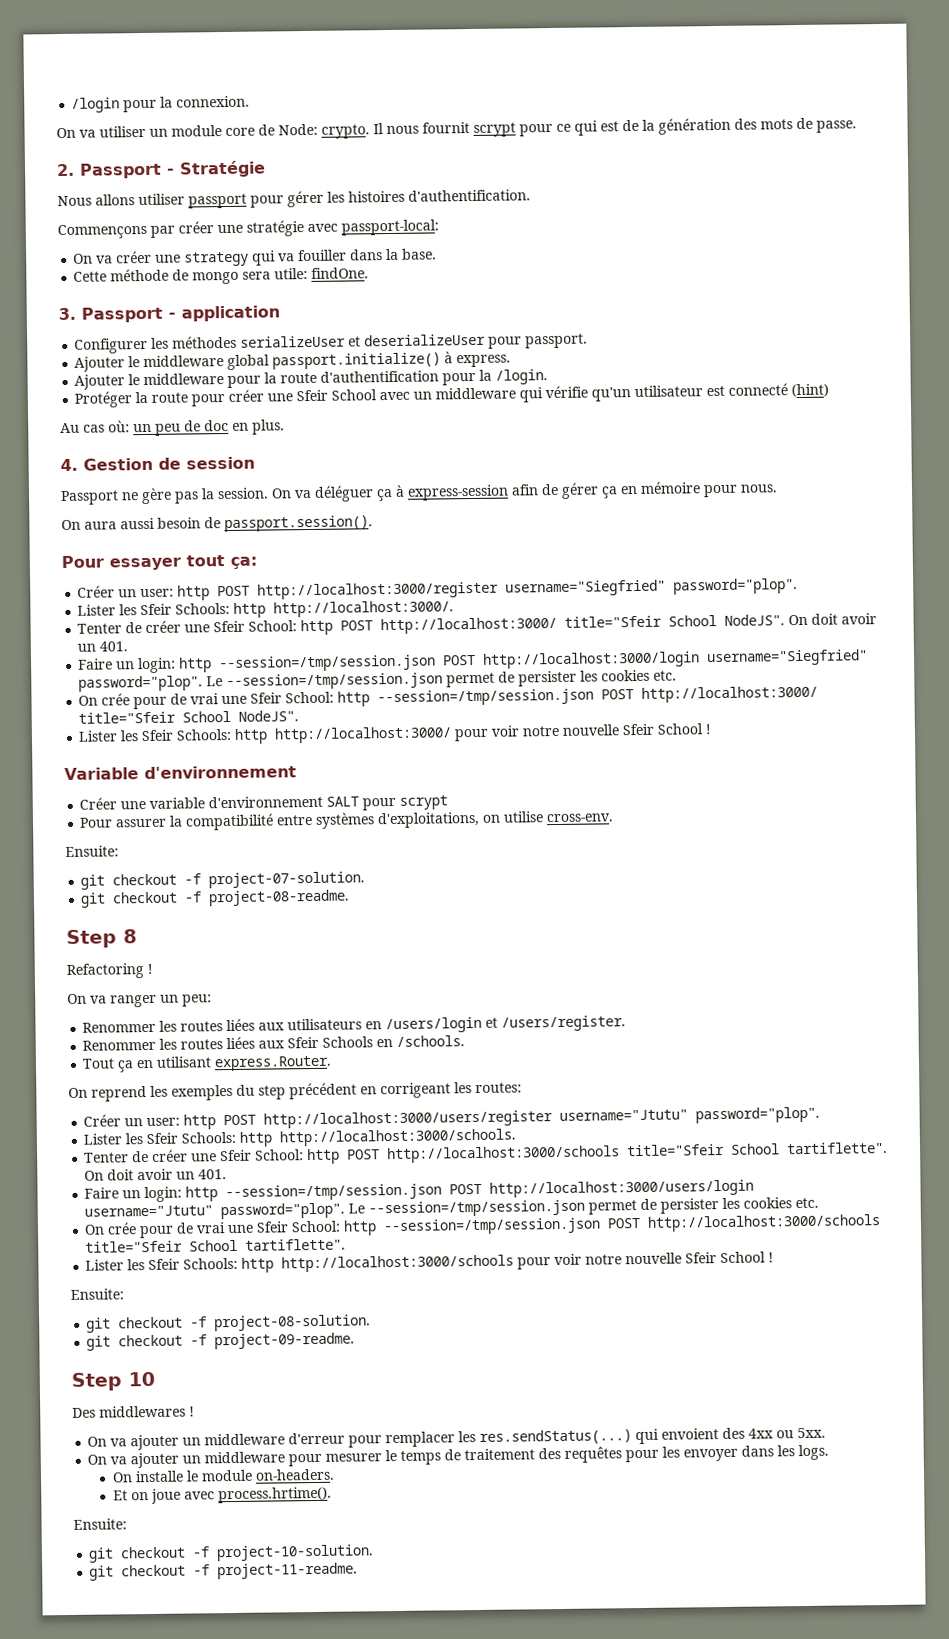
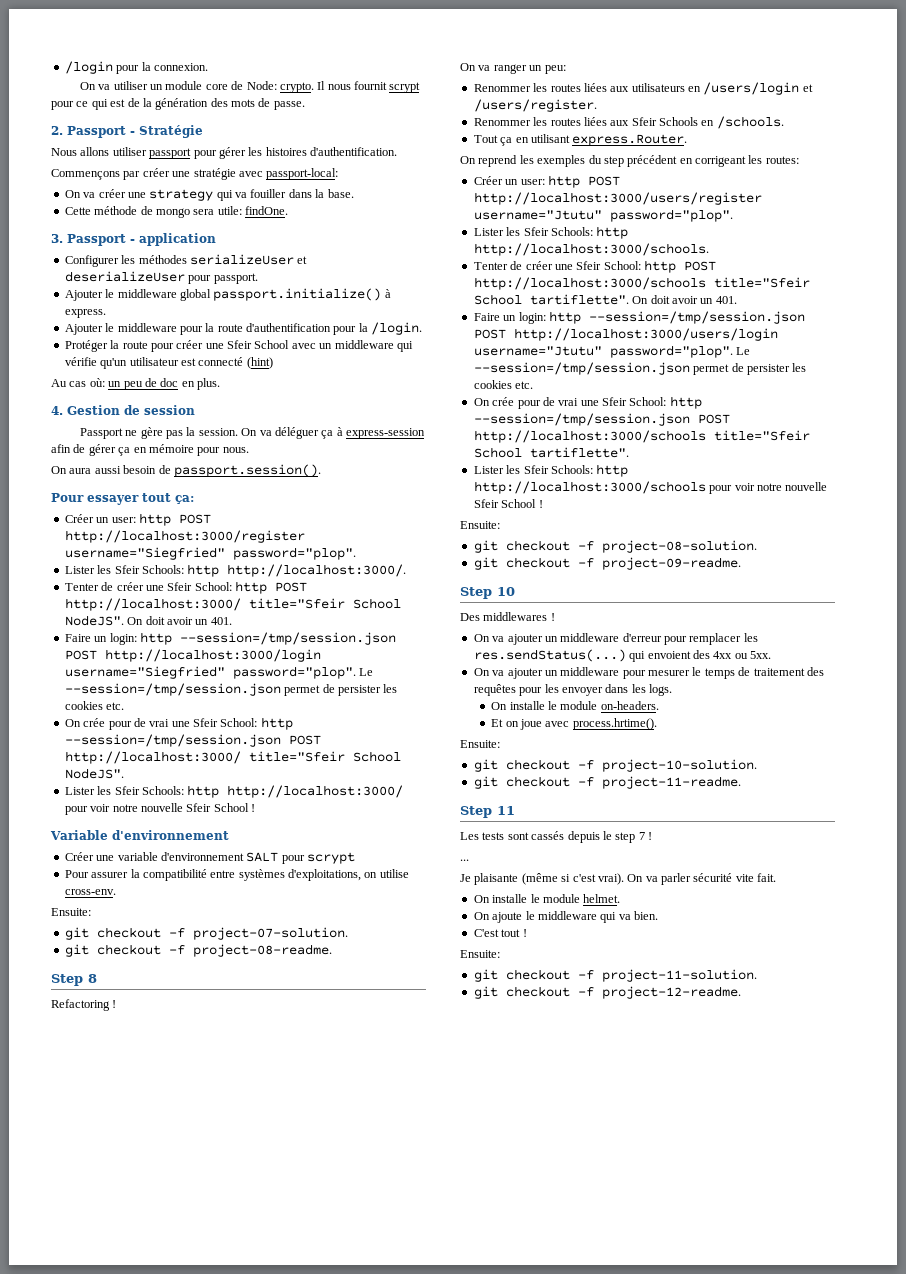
+ Step 11
+ Les tests sont cassés depuis le step 7 !
+ ...
+ Je plaisante (même si c'est vrai). On va parler sécurité vite fait.
+ On installe le module helmet.
+ On ajoute le middleware qui va bien.
+ C'est tout !
+ Ensuite:
+ git checkout -f project-11-solution.
+ git checkout -f project-12-readme.

